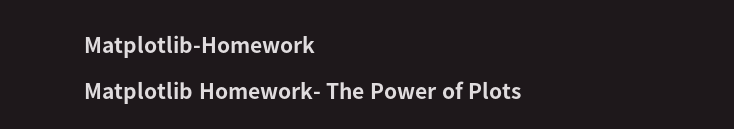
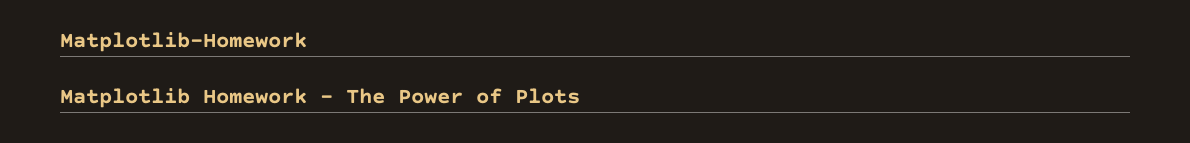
- Matplotlib Homework- The Power of Plots
+ Matplotlib Homework - The Power of Plots

